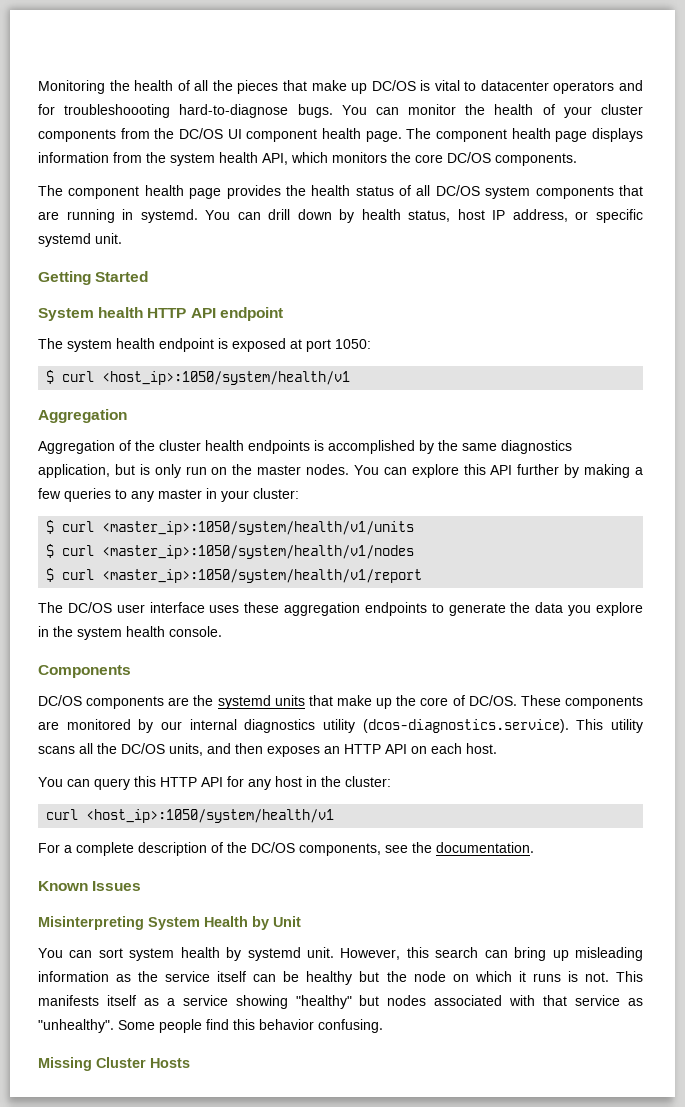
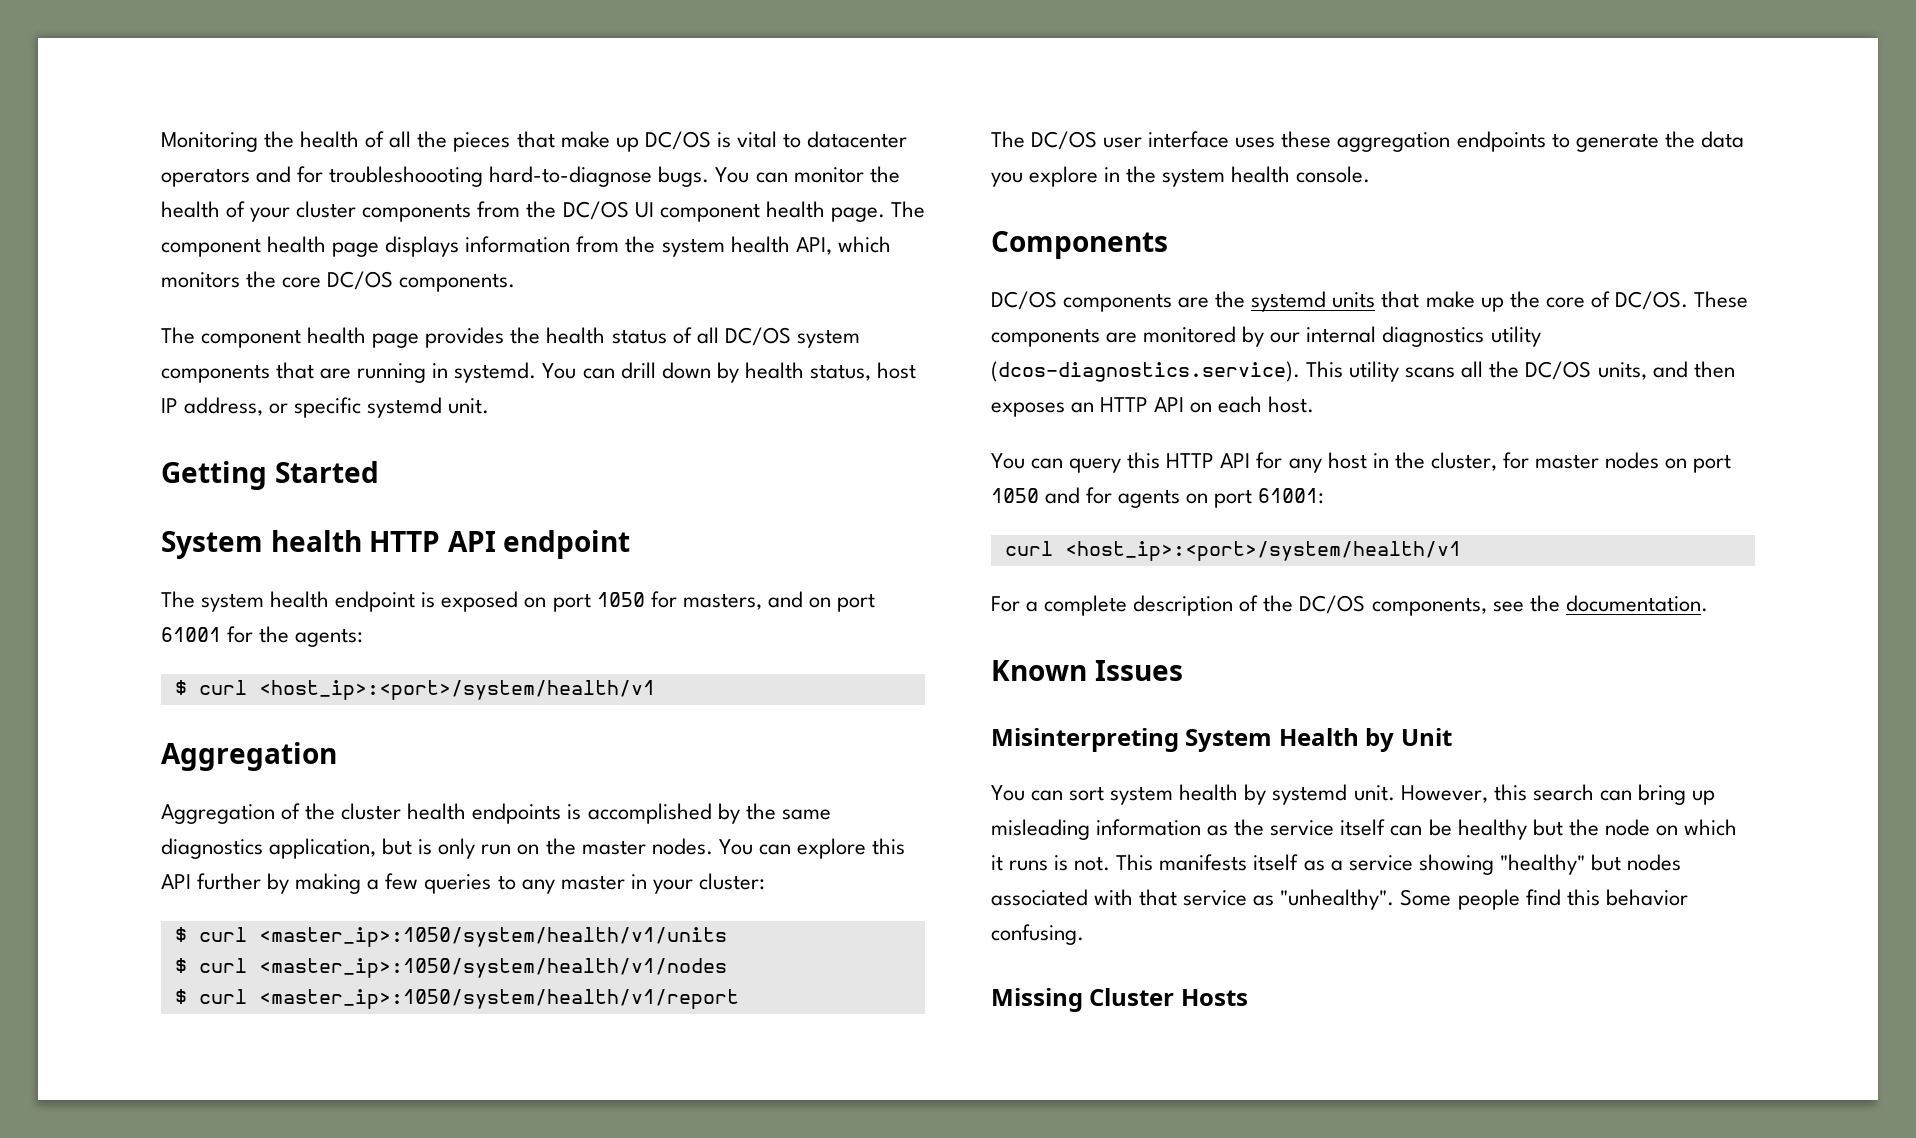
- The system health endpoint is exposed at port 1050:
- $ curl <host_ip>:1050/system/health/v1
+ The system health endpoint is exposed on port 1050 for masters, and on port 61001 for the agents:
+ $ curl <host_ip>:<port>/system/health/v1
- You can query this HTTP API for any host in the cluster:
- curl <host_ip>:1050/system/health/v1
+ You can query this HTTP API for any host in the cluster, for master nodes on port 1050 and for agents on port 61001:
+ curl <host_ip>:<port>/system/health/v1

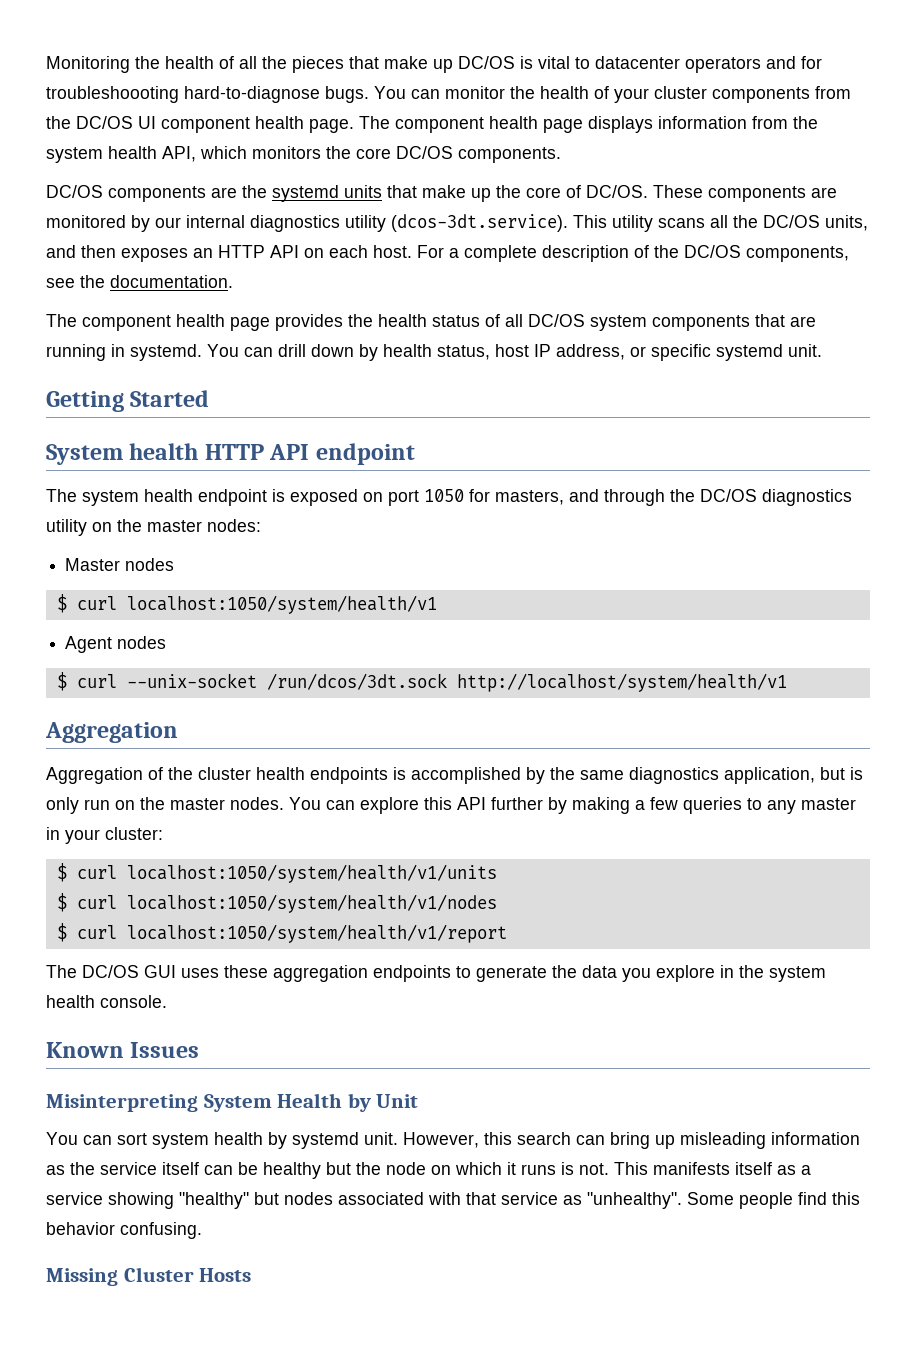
+ DC/OS components are the systemd units that make up the core of DC/OS. These components are monitored by our internal diagnostics utility (dcos-3dt.service). This utility scans all the DC/OS units, and then exposes an HTTP API on each host. For a complete description of the DC/OS components, see the documentation.
- The system health endpoint is exposed on port 1050 for masters, and on port 61001 for the agents:
- $ curl <host_ip>:<port>/system/health/v1
+ The system health endpoint is exposed on port 1050 for masters, and through the DC/OS diagnostics utility on the master nodes:
+ Master nodes
+ $ curl localhost:1050/system/health/v1
+ Agent nodes
+ $ curl --unix-socket /run/dcos/3dt.sock http://localhost/system/health/v1
- $ curl <master_ip>:1050/system/health/v1/units
- $ curl <master_ip>:1050/system/health/v1/nodes
- $ curl <master_ip>:1050/system/health/v1/report
+ $ curl localhost:1050/system/health/v1/units
+ $ curl localhost:1050/system/health/v1/nodes
+ $ curl localhost:1050/system/health/v1/report
- The DC/OS user interface uses these aggregation endpoints to generate the data you explore in the system health console.
+ The DC/OS GUI uses these aggregation endpoints to generate the data you explore in the system health console.
- Components
- DC/OS components are the systemd units that make up the core of DC/OS. These components are monitored by our internal diagnostics utility (dcos-diagnostics.service). This utility scans all the DC/OS units, and then exposes an HTTP API on each host.
- You can query this HTTP API for any host in the cluster, for master nodes on port 1050 and for agents on port 61001:
- curl <host_ip>:<port>/system/health/v1
- For a complete description of the DC/OS components, see the documentation.

